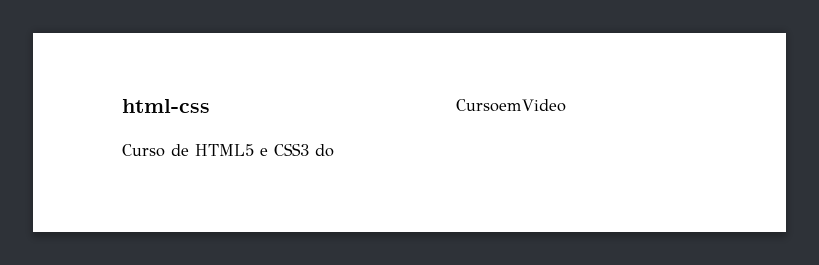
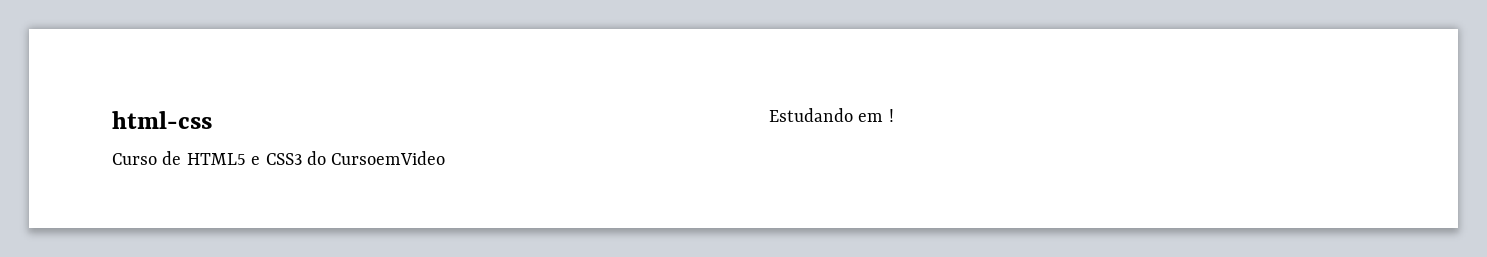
+ Estudando em !

